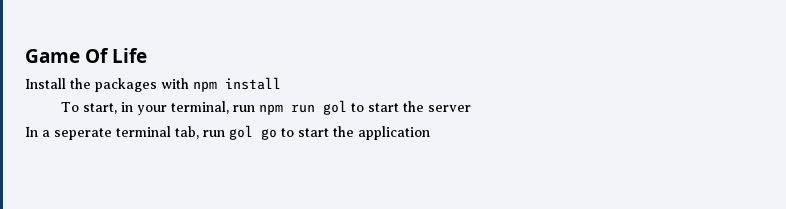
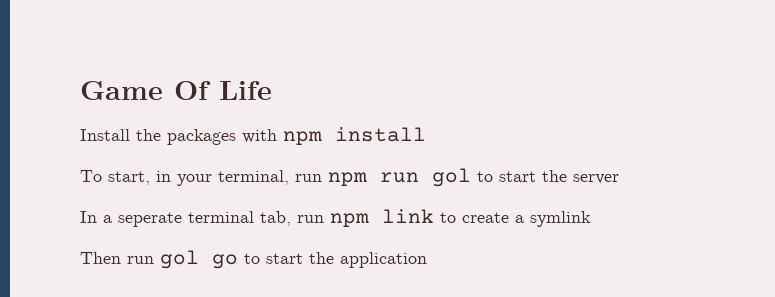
- In a seperate terminal tab, run gol go to start the application
+ In a seperate terminal tab, run npm link to create a symlink
+ Then run gol go to start the application

